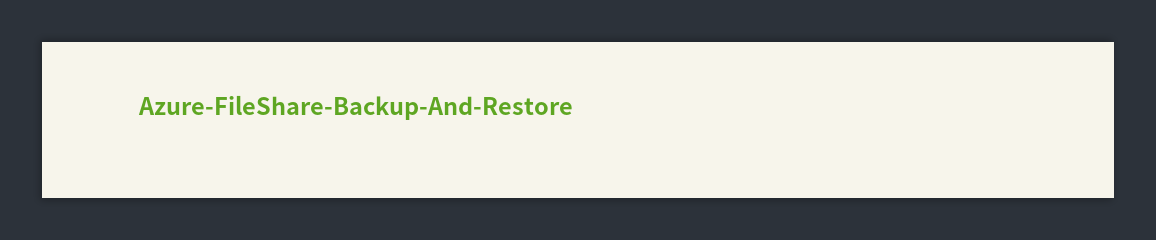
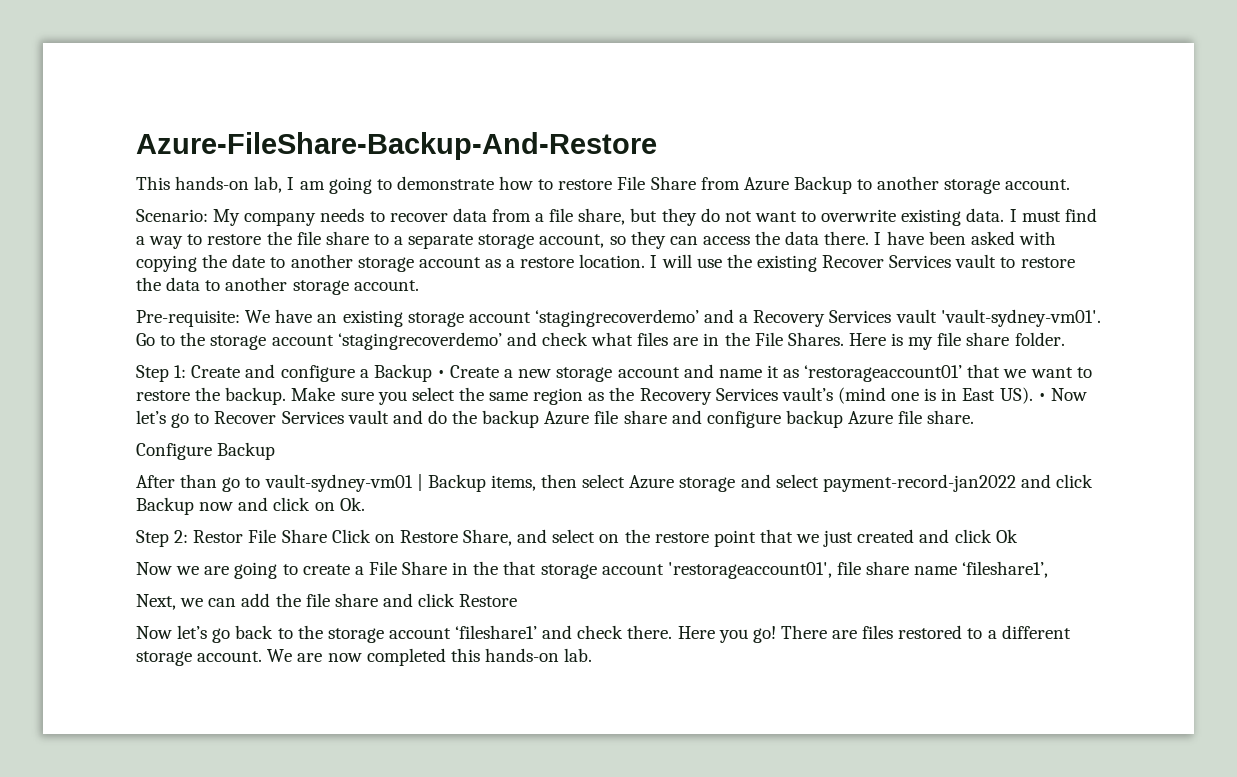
+ This hands-on lab, I am going to demonstrate how to restore File Share from Azure Backup to another storage account.
+ Scenario: My company needs to recover data from a file share, but they do not want to overwrite existing data. I must find a way to restore the file share to a separate storage account, so they can access the data there. I have been asked with copying the date to another storage account as a restore location. I will use the existing Recover Services vault to restore the data to another storage account.
+ Pre-requisite: We have an existing storage account ‘stagingrecoverdemo’ and a Recovery Services vault 'vault-sydney-vm01'. Go to the storage account ‘stagingrecoverdemo’ and check what files are in the File Shares. Here is my file share folder.
+ Step 1: Create and configure a Backup • Create a new storage account and name it as ‘restorageaccount01’ that we want to restore the backup. Make sure you select the same region as the Recovery Services vault’s (mind one is in East US). • Now let’s go to Recover Services vault and do the backup Azure file share and configure backup Azure file share.
+ Configure Backup
+ After than go to vault-sydney-vm01 | Backup items, then select Azure storage and select payment-record-jan2022 and click Backup now and click on Ok.
+ Step 2: Restor File Share Click on Restore Share, and select on the restore point that we just created and click Ok
+ Now we are going to create a File Share in the that storage account 'restorageaccount01', file share name ‘fileshare1’,
+ Next, we can add the file share and click Restore
+ Now let’s go back to the storage account ‘fileshare1’ and check there. Here you go! There are files restored to a different storage account. We are now completed this hands-on lab.

